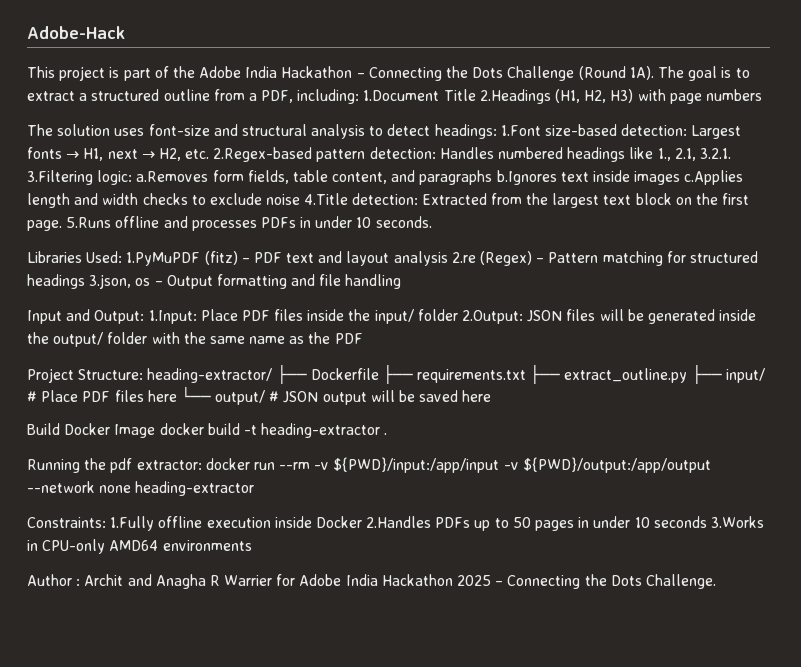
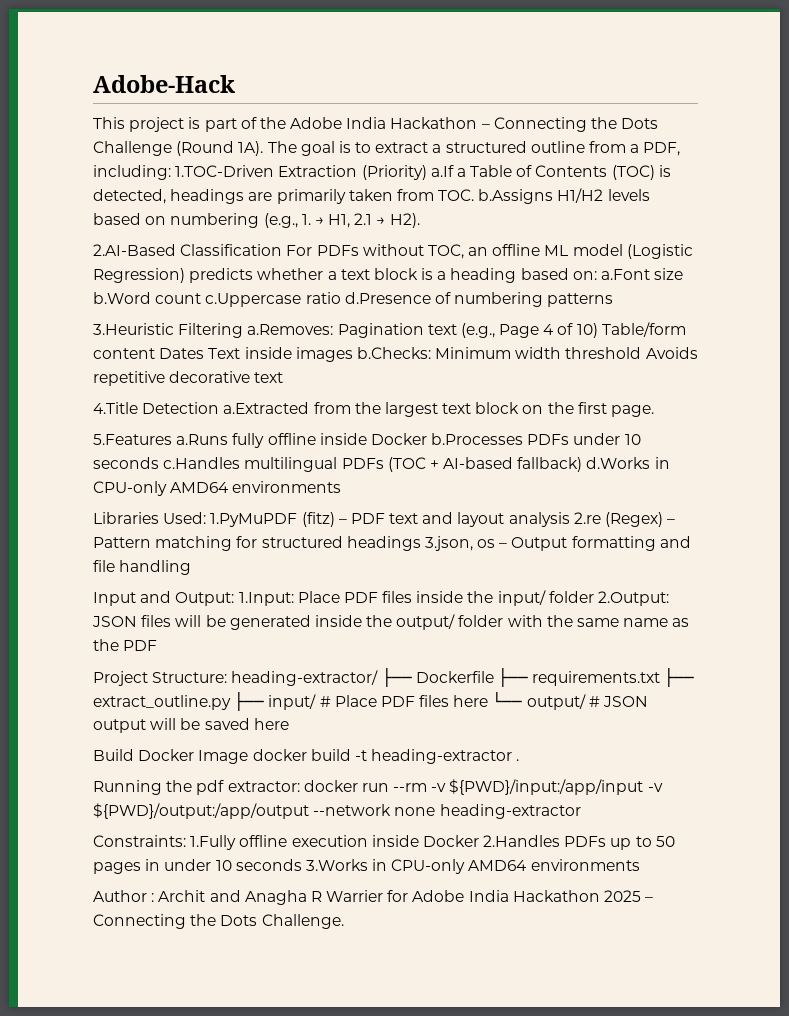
- The goal is to extract a structured outline from a PDF, including: 1.Document Title 2.Headings (H1, H2, H3) with page numbers
- The solution uses font-size and structural analysis to detect headings: 1.Font size-based detection: Largest fonts → H1, next → H2, etc. 2.Regex-based pattern detection: Handles numbered headings like 1., 2.1, 3.2.1. 3.Filtering logic: a.Removes form fields, table content, and paragraphs b.Ignores text inside images c.Applies length and width checks to exclude noise 4.Title detection: Extracted from the largest text block on the first page. 5.Runs offline and processes PDFs in under 10 seconds.
+ The goal is to extract a structured outline from a PDF, including: 1.TOC-Driven Extraction (Priority) a.If a Table of Contents (TOC) is detected, headings are primarily taken from TOC. b.Assigns H1/H2 levels based on numbering (e.g., 1. → H1, 2.1 → H2).
+ 2.AI-Based Classification For PDFs without TOC, an offline ML model (Logistic Regression) predicts whether a text block is a heading based on: a.Font size b.Word count c.Uppercase ratio d.Presence of numbering patterns
+ 3.Heuristic Filtering a.Removes: Pagination text (e.g., Page 4 of 10) Table/form content Dates Text inside images b.Checks: Minimum width threshold Avoids repetitive decorative text
+ 4.Title Detection a.Extracted from the largest text block on the first page.
+ 5.Features a.Runs fully offline inside Docker b.Processes PDFs under 10 seconds c.Handles multilingual PDFs (TOC + AI-based fallback) d.Works in CPU-only AMD64 environments

